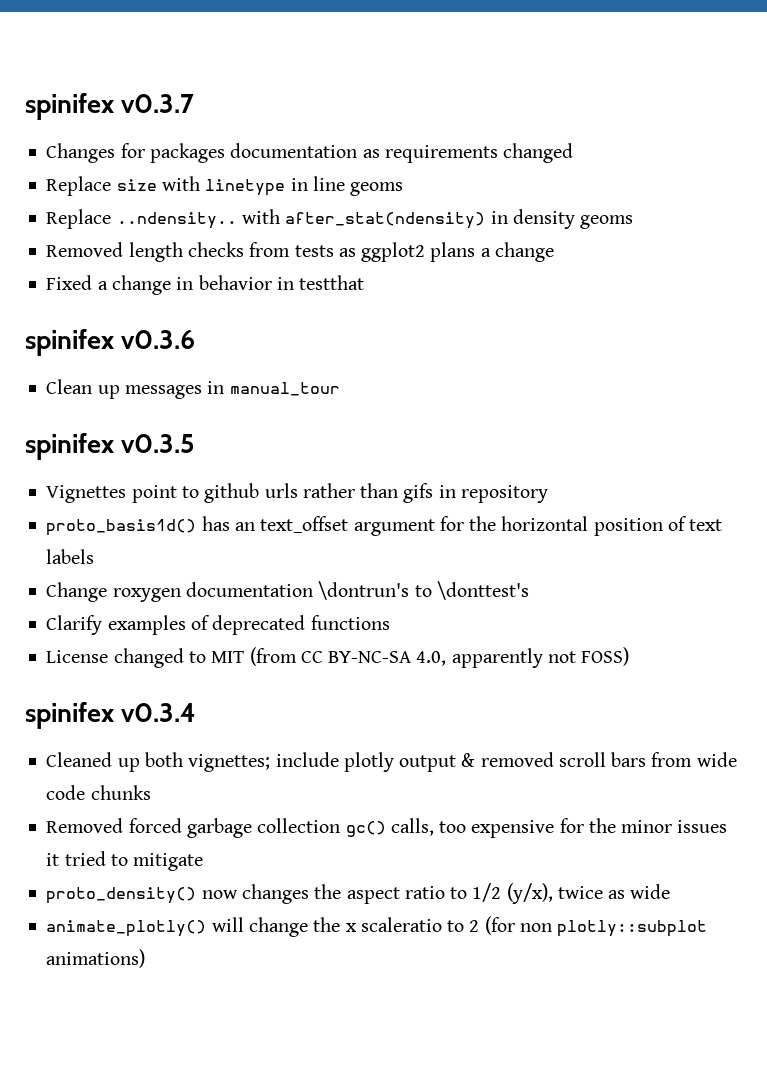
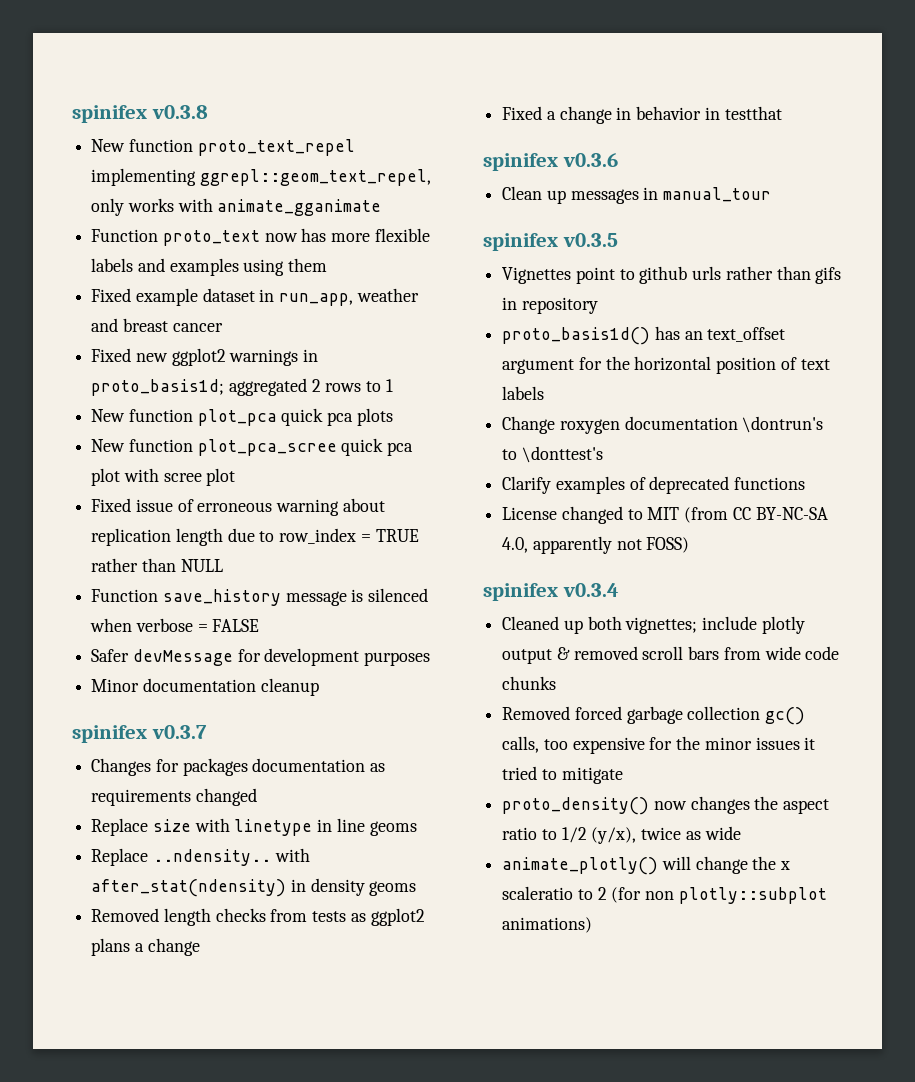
+ spinifex v0.3.8
+ New function proto_text_repel implementing ggrepl::geom_text_repel, only works with animate_gganimate
+ Function proto_text now has more flexible labels and examples using them
+ Fixed example dataset in run_app, weather and breast cancer
+ Fixed new ggplot2 warnings in proto_basis1d; aggregated 2 rows to 1
+ New function plot_pca quick pca plots
+ New function plot_pca_scree quick pca plot with scree plot
+ Fixed issue of erroneous warning about replication length due to row_index = TRUE rather than NULL
+ Function save_history message is silenced when verbose = FALSE
+ Safer devMessage for development purposes
+ Minor documentation cleanup

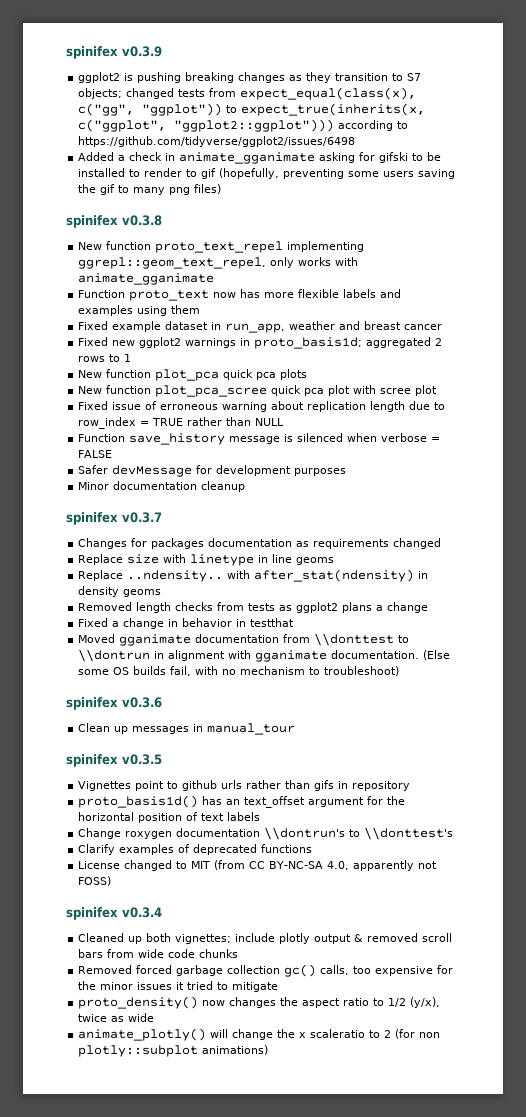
+ spinifex v0.3.9
+ ggplot2 is pushing breaking changes as they transition to S7 objects; changed tests from expect_equal(class(x), c("gg", "ggplot")) to expect_true(inherits(x, c("ggplot", "ggplot2::ggplot"))) according to https://github.com/tidyverse/ggplot2/issues/6498
+ Added a check in animate_gganimate asking for gifski to be installed to render to gif (hopefully, preventing some users saving the gif to many png files)
+ Moved gganimate documentation from \\donttest to \\dontrun in alignment with gganimate documentation. (Else some OS builds fail, with no mechanism to troubleshoot)
- Change roxygen documentation \dontrun's to \donttest's
+ Change roxygen documentation \\dontrun's to \\donttest's

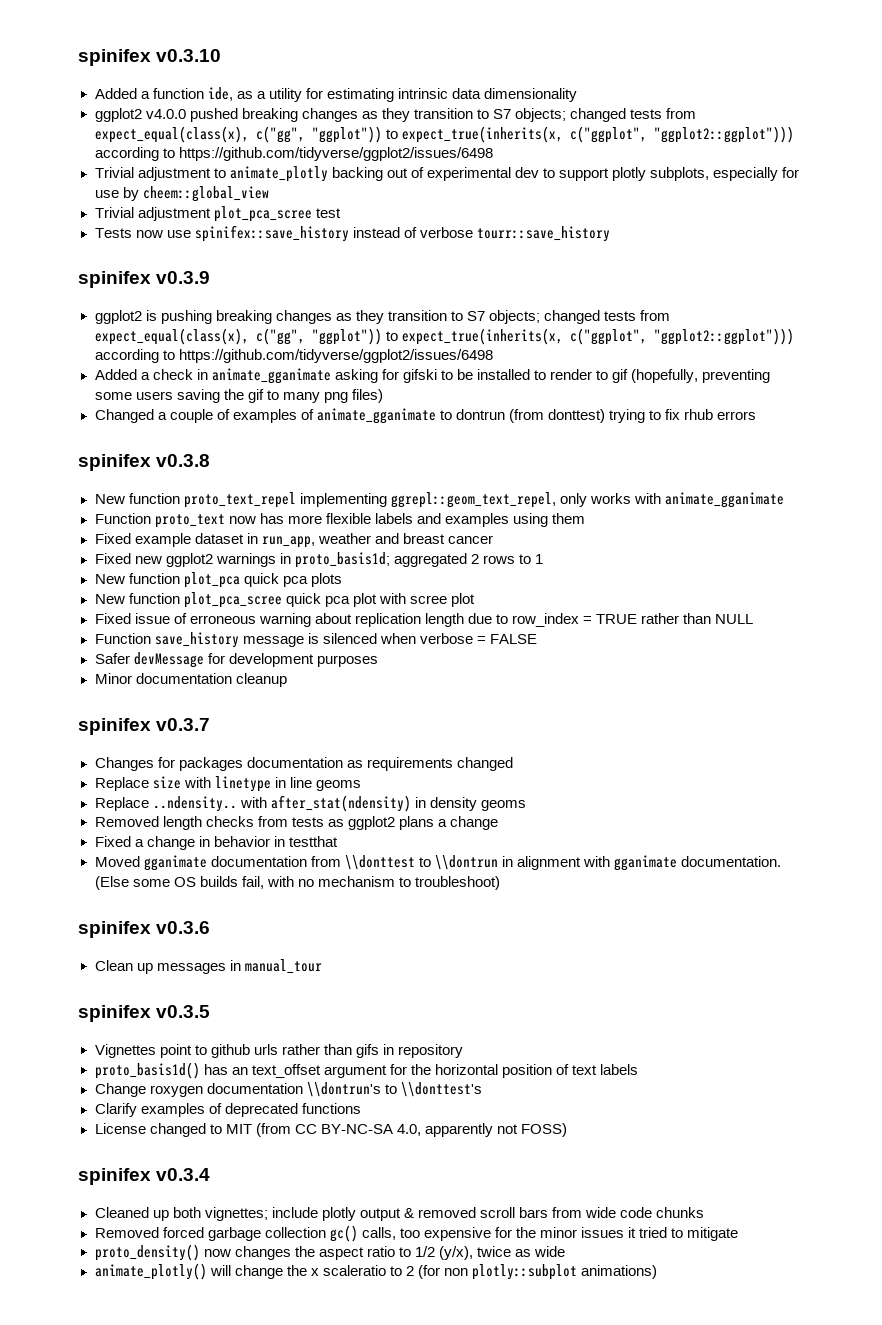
+ spinifex v0.3.10
+ Added a function ide, as a utility for estimating intrinsic data dimensionality
+ ggplot2 v4.0.0 pushed breaking changes as they transition to S7 objects; changed tests from expect_equal(class(x), c("gg", "ggplot")) to expect_true(inherits(x, c("ggplot", "ggplot2::ggplot"))) according to https://github.com/tidyverse/ggplot2/issues/6498
+ Trivial adjustment to animate_plotly backing out of experimental dev to support plotly subplots, especially for use by cheem::global_view
+ Trivial adjustment plot_pca_scree test
+ Tests now use spinifex::save_history instead of verbose tourr::save_history
+ Changed a couple of examples of animate_gganimate to dontrun (from donttest) trying to fix rhub errors

